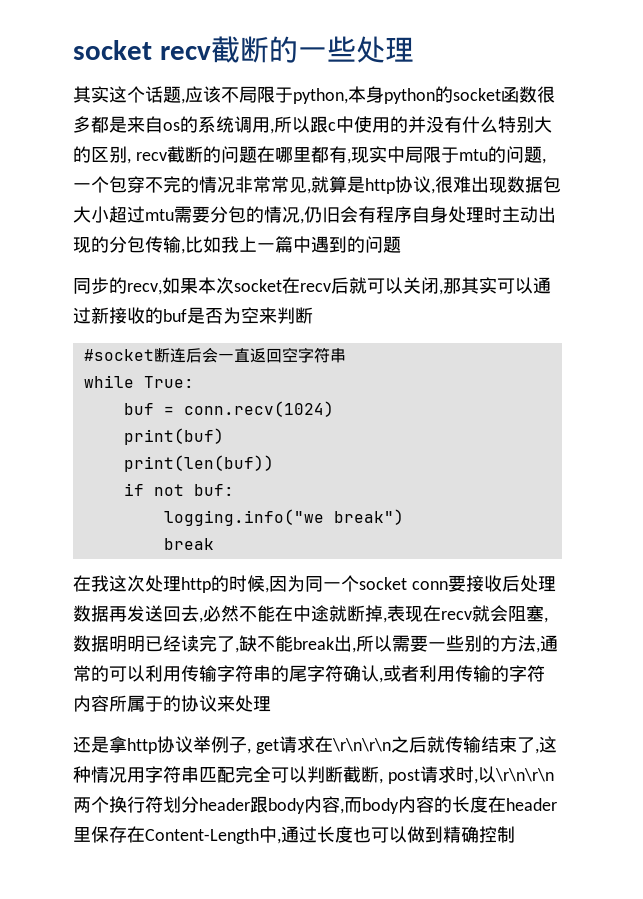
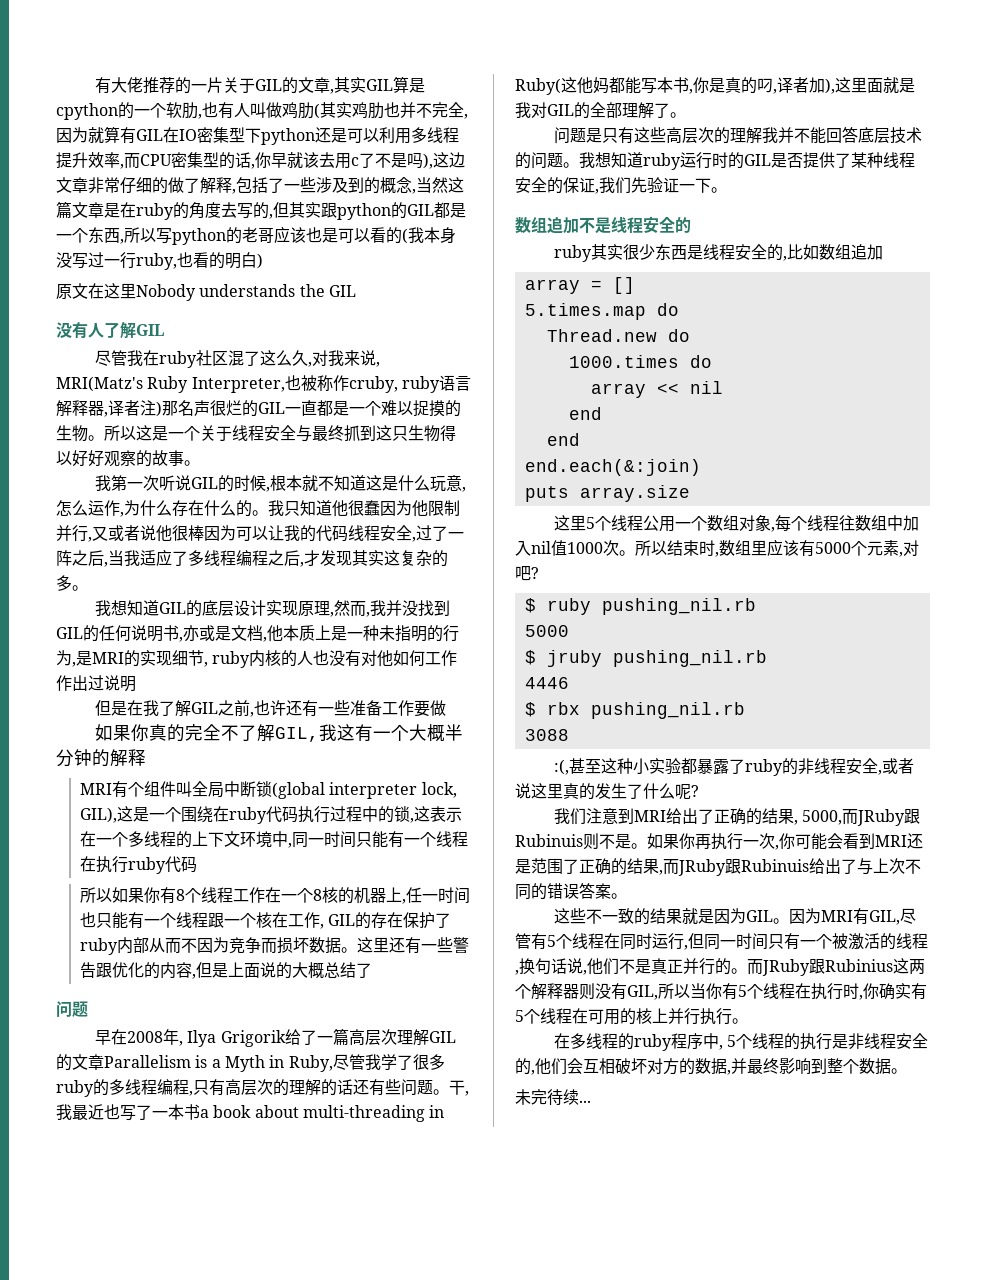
- socket recv截断的一些处理
- 其实这个话题,应该不局限于python,本身python的socket函数很多都是来自os的系统调用,所以跟c中使用的并没有什么特别大的区别, recv截断的问题在哪里都有,现实中局限于mtu的问题,一个包穿不完的情况非常常见,就算是http协议,很难出现数据包大小超过mtu需要分包的情况,仍旧会有程序自身处理时主动出现的分包传输,比如我上一篇中遇到的问题
- 同步的recv,如果本次socket在recv后就可以关闭,那其实可以通过新接收的buf是否为空来判断
- #socket断连后会一直返回空字符串
- while True:
- buf = conn.recv(1024)
- print(buf)
- print(len(buf))
- if not buf:
- logging.info("we break")
- break
- 在我这次处理http的时候,因为同一个socket conn要接收后处理数据再发送回去,必然不能在中途就断掉,表现在recv就会阻塞,数据明明已经读完了,缺不能break出,所以需要一些别的方法,通常的可以利用传输字符串的尾字符确认,或者利用传输的字符内容所属于的协议来处理
- 还是拿http协议举例子, get请求在\r\n\r\n之后就传输结束了,这种情况用字符串匹配完全可以判断截断, post请求时,以\r\n\r\n两个换行符划分header跟body内容,而body内容的长度在header里保存在Content-Length中,通过长度也可以做到精确控制
+ 有大佬推荐的一片关于GIL的文章,其实GIL算是cpython的一个软肋,也有人叫做鸡肋(其实鸡肋也并不完全,因为就算有GIL在IO密集型下python还是可以利用多线程提升效率,而CPU密集型的话,你早就该去用c了不是吗),这边文章非常仔细的做了解释,包括了一些涉及到的概念,当然这篇文章是在ruby的角度去写的,但其实跟python的GIL都是一个东西,所以写python的老哥应该也是可以看的(我本身没写过一行ruby,也看的明白)
+ 原文在这里Nobody understands the GIL
+ 没有人了解GIL
+ 尽管我在ruby社区混了这么久,对我来说, MRI(Matz's Ruby Interpreter,也被称作cruby, ruby语言解释器,译者注)那名声很烂的GIL一直都是一个难以捉摸的生物。所以这是一个关于线程安全与最终抓到这只生物得以好好观察的故事。
+ 我第一次听说GIL的时候,根本就不知道这是什么玩意,怎么运作,为什么存在什么的。我只知道他很蠢因为他限制并行,又或者说他很棒因为可以让我的代码线程安全,过了一阵之后,当我适应了多线程编程之后,才发现其实这复杂的多。
+ 我想知道GIL的底层设计实现原理,然而,我并没找到GIL的任何说明书,亦或是文档,他本质上是一种未指明的行为,是MRI的实现细节, ruby内核的人也没有对他如何工作作出过说明
+ 但是在我了解GIL之前,也许还有一些准备工作要做
+ 如果你真的完全不了解GIL,我这有一个大概半分钟的解释
+ MRI有个组件叫全局中断锁(global interpreter lock, GIL),这是一个围绕在ruby代码执行过程中的锁,这表示在一个多线程的上下文环境中,同一时间只能有一个线程在执行ruby代码
+ 所以如果你有8个线程工作在一个8核的机器上,任一时间也只能有一个线程跟一个核在工作, GIL的存在保护了ruby内部从而不因为竞争而损坏数据。这里还有一些警告跟优化的内容,但是上面说的大概总结了
+ 问题
+ 早在2008年, Ilya Grigorik给了一篇高层次理解GIL的文章Parallelism is a Myth in Ruby,尽管我学了很多ruby的多线程编程,只有高层次的理解的话还有些问题。干,我最近也写了一本书a book about multi-threading in Ruby(这他妈都能写本书,你是真的叼,译者加),这里面就是我对GIL的全部理解了。
+ 问题是只有这些高层次的理解我并不能回答底层技术的问题。我想知道ruby运行时的GIL是否提供了某种线程安全的保证,我们先验证一下。
+ 数组追加不是线程安全的
+ ruby其实很少东西是线程安全的,比如数组追加
+ array = []
+ 5.times.map do
+ Thread.new do
+ 1000.times do
+ array << nil
+ end
+ end
+ end.each(&:join)
+ puts array.size
+ 这里5个线程公用一个数组对象,每个线程往数组中加入nil值1000次。所以结束时,数组里应该有5000个元素,对吧?
+ $ ruby pushing_nil.rb
+ 5000
+ $ jruby pushing_nil.rb
+ 4446
+ $ rbx pushing_nil.rb
+ 3088
+ :(,甚至这种小实验都暴露了ruby的非线程安全,或者说这里真的发生了什么呢?
+ 我们注意到MRI给出了正确的结果, 5000,而JRuby跟Rubinuis则不是。如果你再执行一次,你可能会看到MRI还是范围了正确的结果,而JRuby跟Rubinuis给出了与上次不同的错误答案。
+ 这些不一致的结果就是因为GIL。因为MRI有GIL,尽管有5个线程在同时运行,但同一时间只有一个被激活的线程,换句话说,他们不是真正并行的。而JRuby跟Rubinius这两个解释器则没有GIL,所以当你有5个线程在执行时,你确实有5个线程在可用的核上并行执行。
+ 在多线程的ruby程序中, 5个线程的执行是非线程安全的,他们会互相破坏对方的数据,并最终影响到整个数据。
+ 未完待续...

